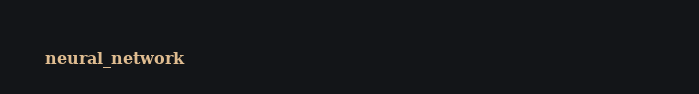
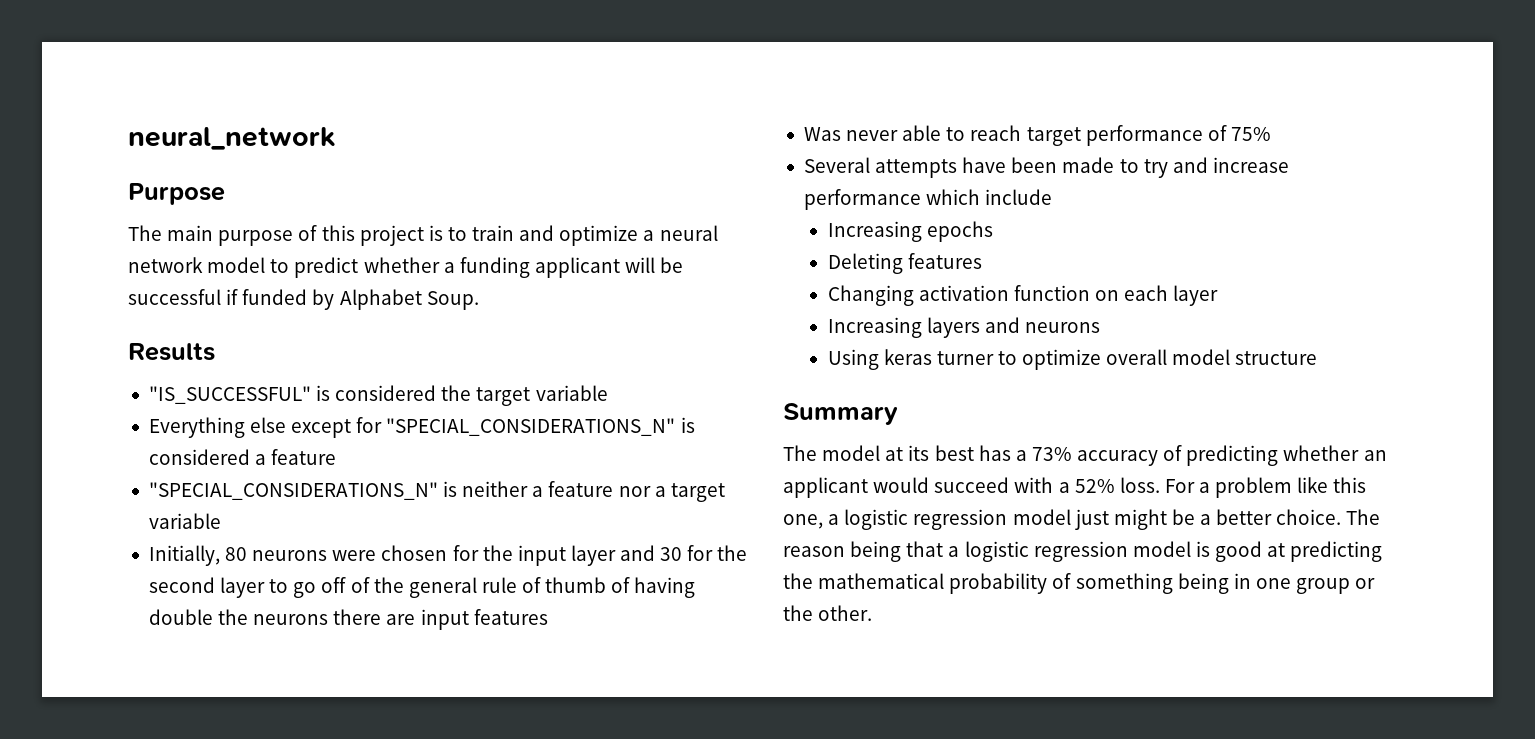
+ Purpose
+ The main purpose of this project is to train and optimize a neural network model to predict whether a funding applicant will be successful if funded by Alphabet Soup.
+ Results
+ "IS_SUCCESSFUL" is considered the target variable
+ Everything else except for "SPECIAL_CONSIDERATIONS_N" is considered a feature
+ "SPECIAL_CONSIDERATIONS_N" is neither a feature nor a target variable
+ Initially, 80 neurons were chosen for the input layer and 30 for the second layer to go off of the general rule of thumb of having double the neurons there are input features
+ Was never able to reach target performance of 75%
+ Several attempts have been made to try and increase performance which include
+ Increasing epochs
+ Deleting features
+ Changing activation function on each layer
+ Increasing layers and neurons
+ Using keras turner to optimize overall model structure
+ Summary
+ The model at its best has a 73% accuracy of predicting whether an applicant would succeed with a 52% loss. For a problem like this one, a logistic regression model just might be a better choice. The reason being that a logistic regression model is good at predicting the mathematical probability of something being in one group or the other.

